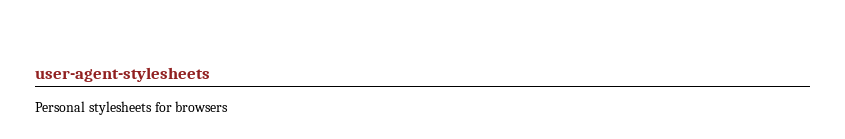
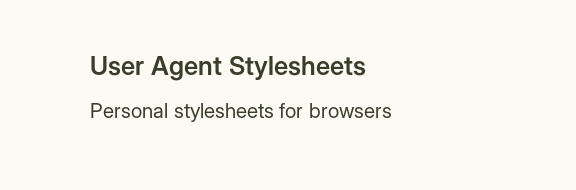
- user-agent-stylesheets
+ User Agent Stylesheets

